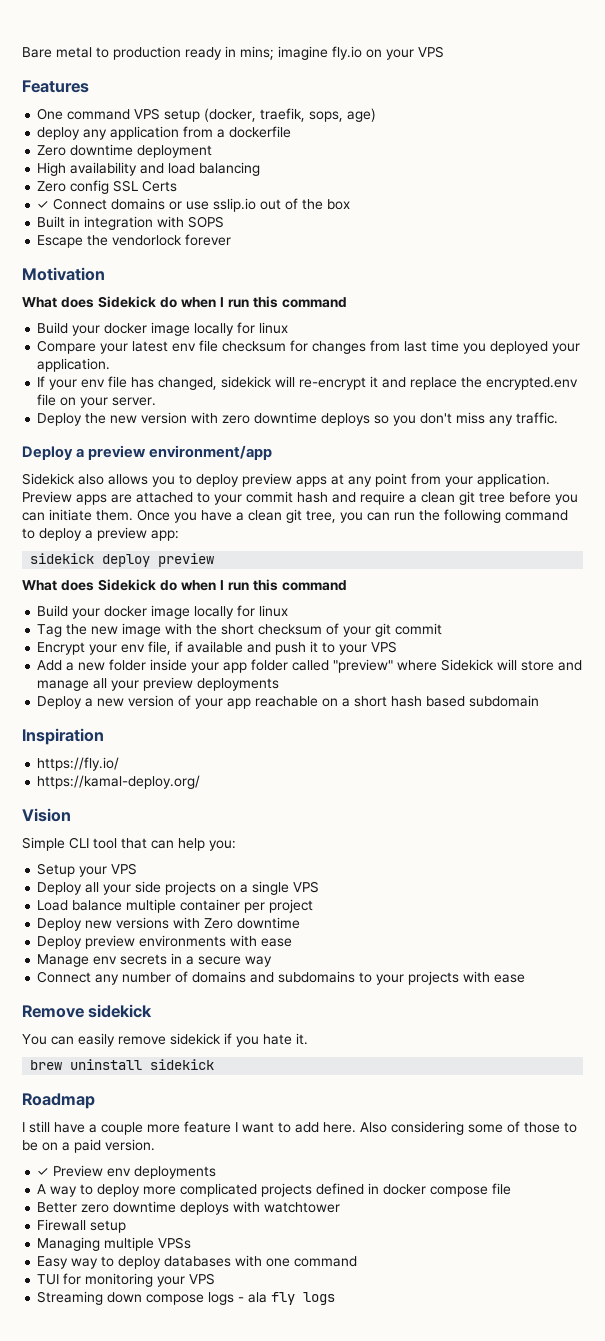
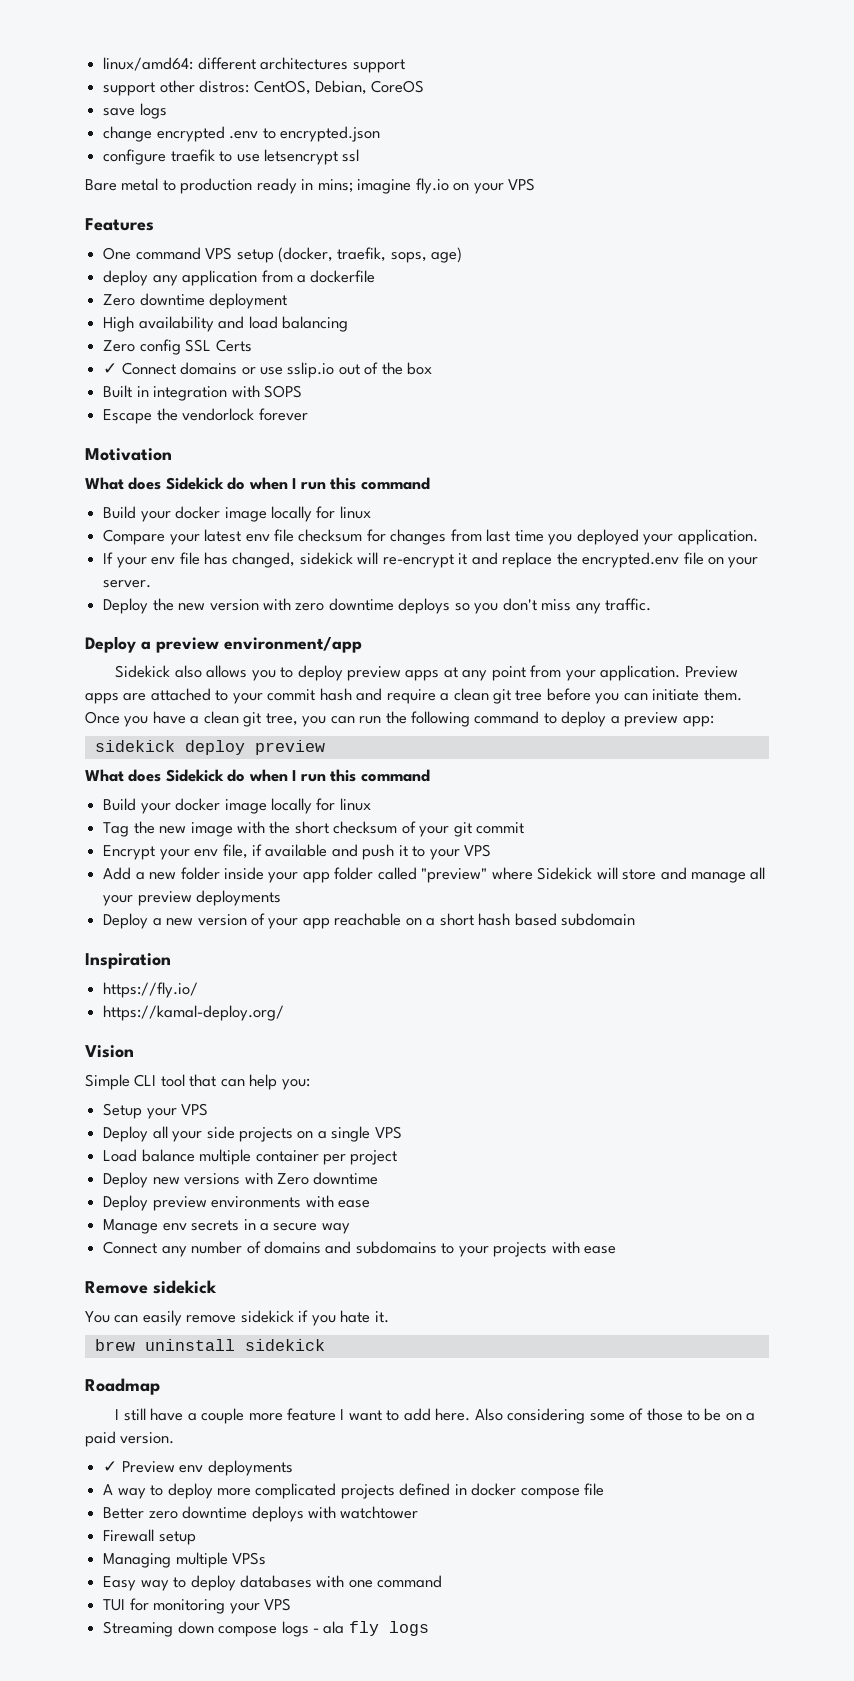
+ linux/amd64: different architectures support
+ support other distros: CentOS, Debian, CoreOS
+ save logs
+ change encrypted .env to encrypted.json
+ configure traefik to use letsencrypt ssl

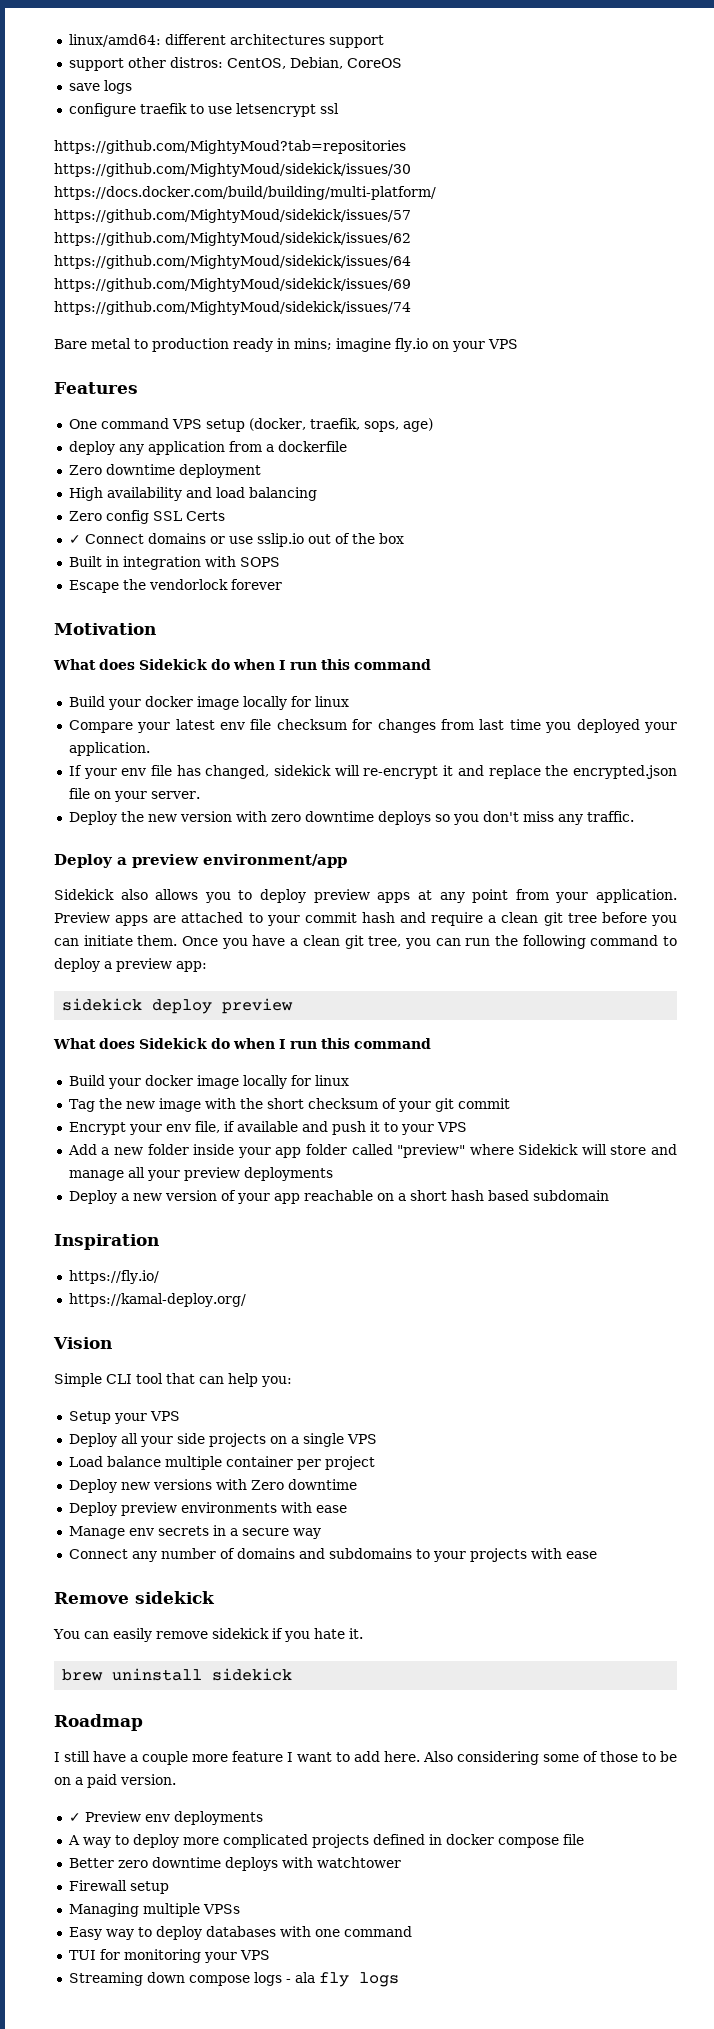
- change encrypted .env to encrypted.json
+ https://github.com/MightyMoud?tab=repositories https://github.com/MightyMoud/sidekick/issues/30 https://docs.docker.com/build/building/multi-platform/ https://github.com/MightyMoud/sidekick/issues/57 https://github.com/MightyMoud/sidekick/issues/62 https://github.com/MightyMoud/sidekick/issues/64 https://github.com/MightyMoud/sidekick/issues/69 https://github.com/MightyMoud/sidekick/issues/74
- If your env file has changed, sidekick will re-encrypt it and replace the encrypted.env file on your server.
+ If your env file has changed, sidekick will re-encrypt it and replace the encrypted.json file on your server.

